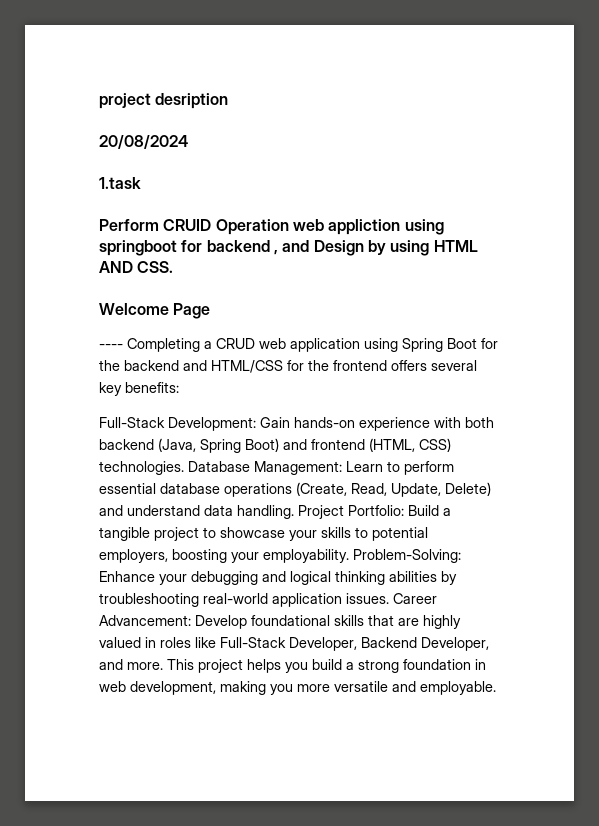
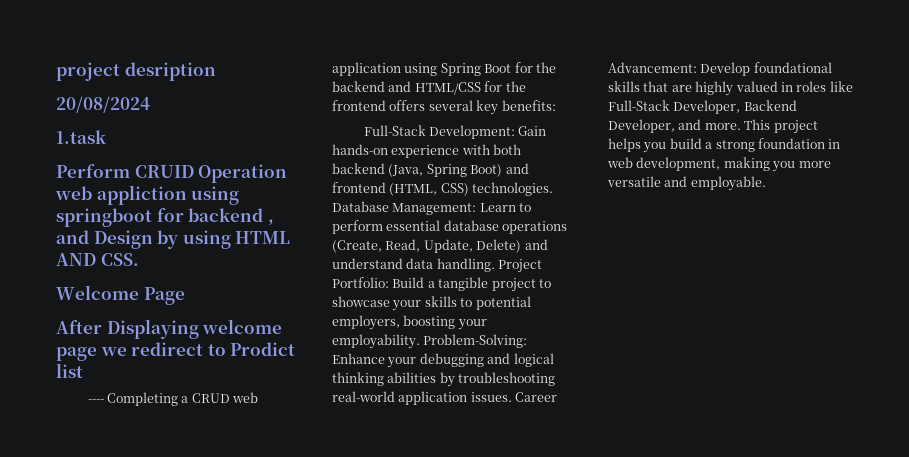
+ After Displaying welcome page we redirect to Prodict list

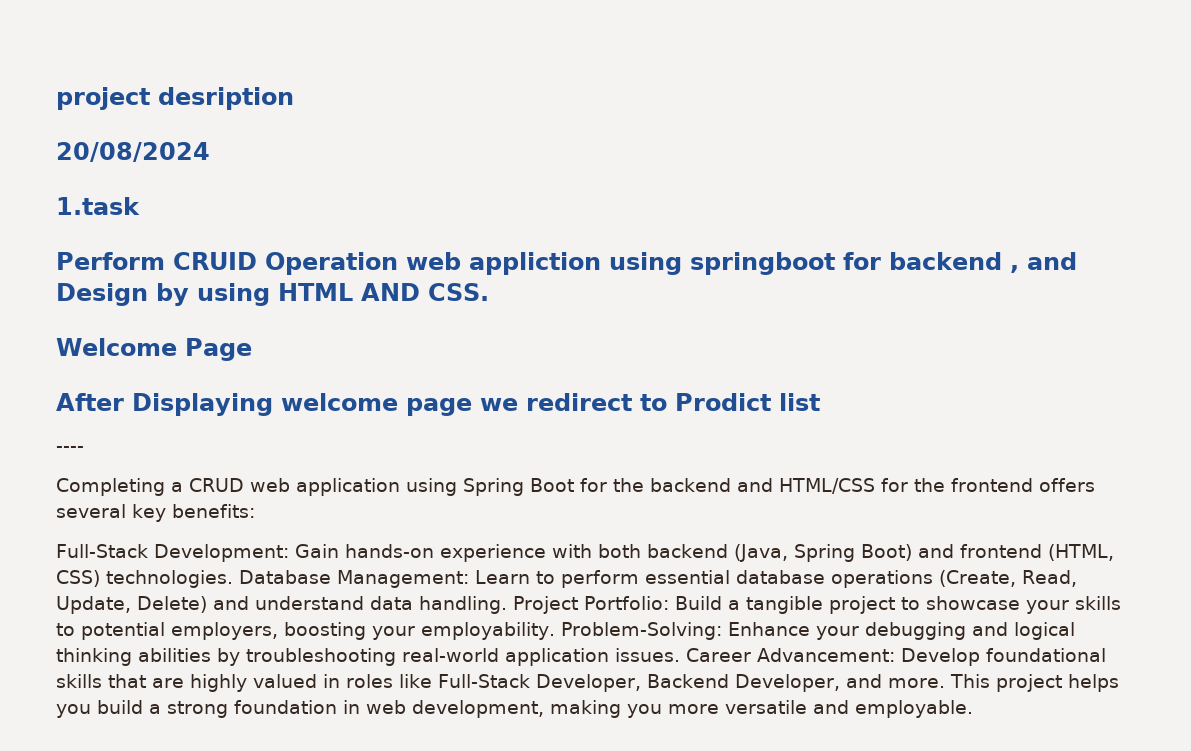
- ---- Completing a CRUD web application using Spring Boot for the backend and HTML/CSS for the frontend offers several key benefits:
+ ----
+ Completing a CRUD web application using Spring Boot for the backend and HTML/CSS for the frontend offers several key benefits:

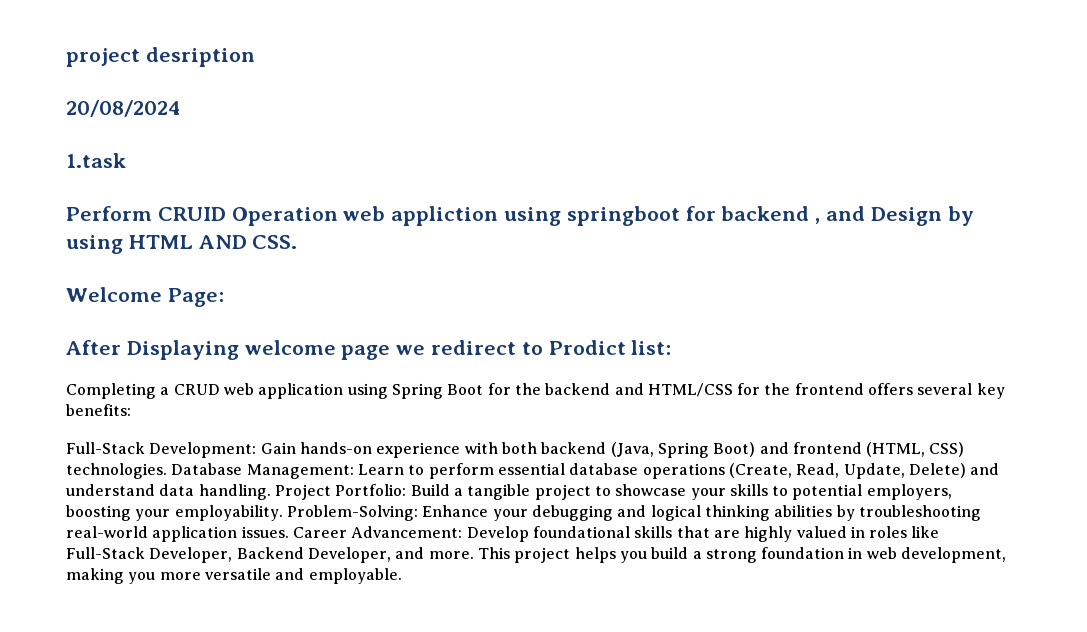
- Welcome Page
+ Welcome Page:
- After Displaying welcome page we redirect to Prodict list
- ----
+ After Displaying welcome page we redirect to Prodict list:

